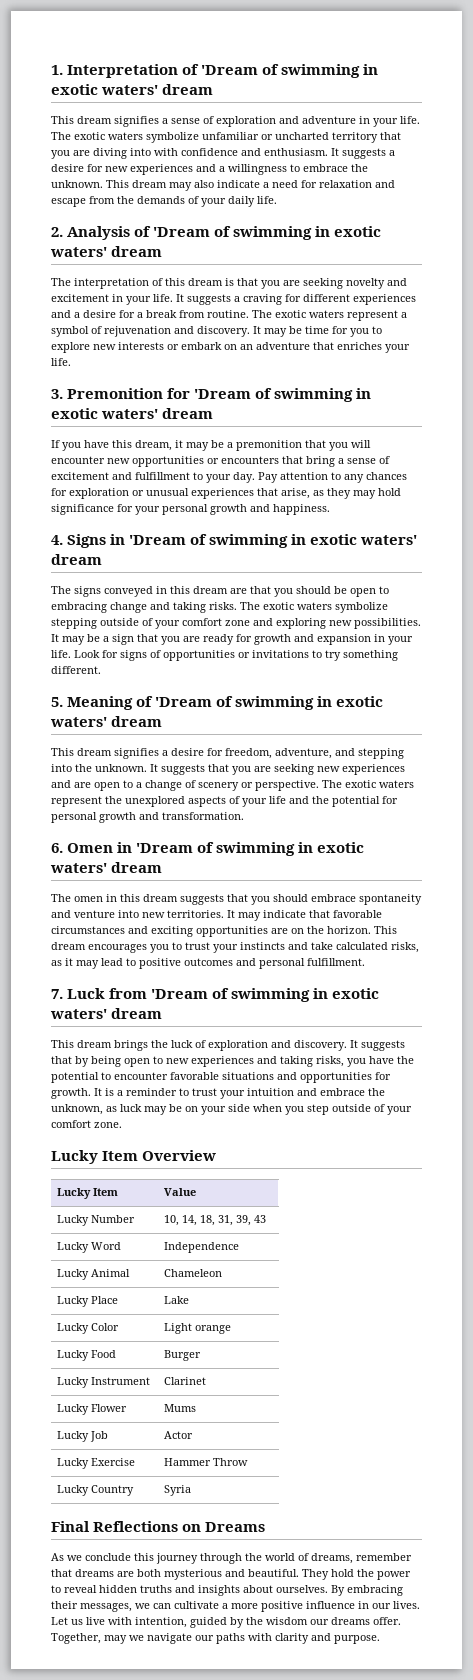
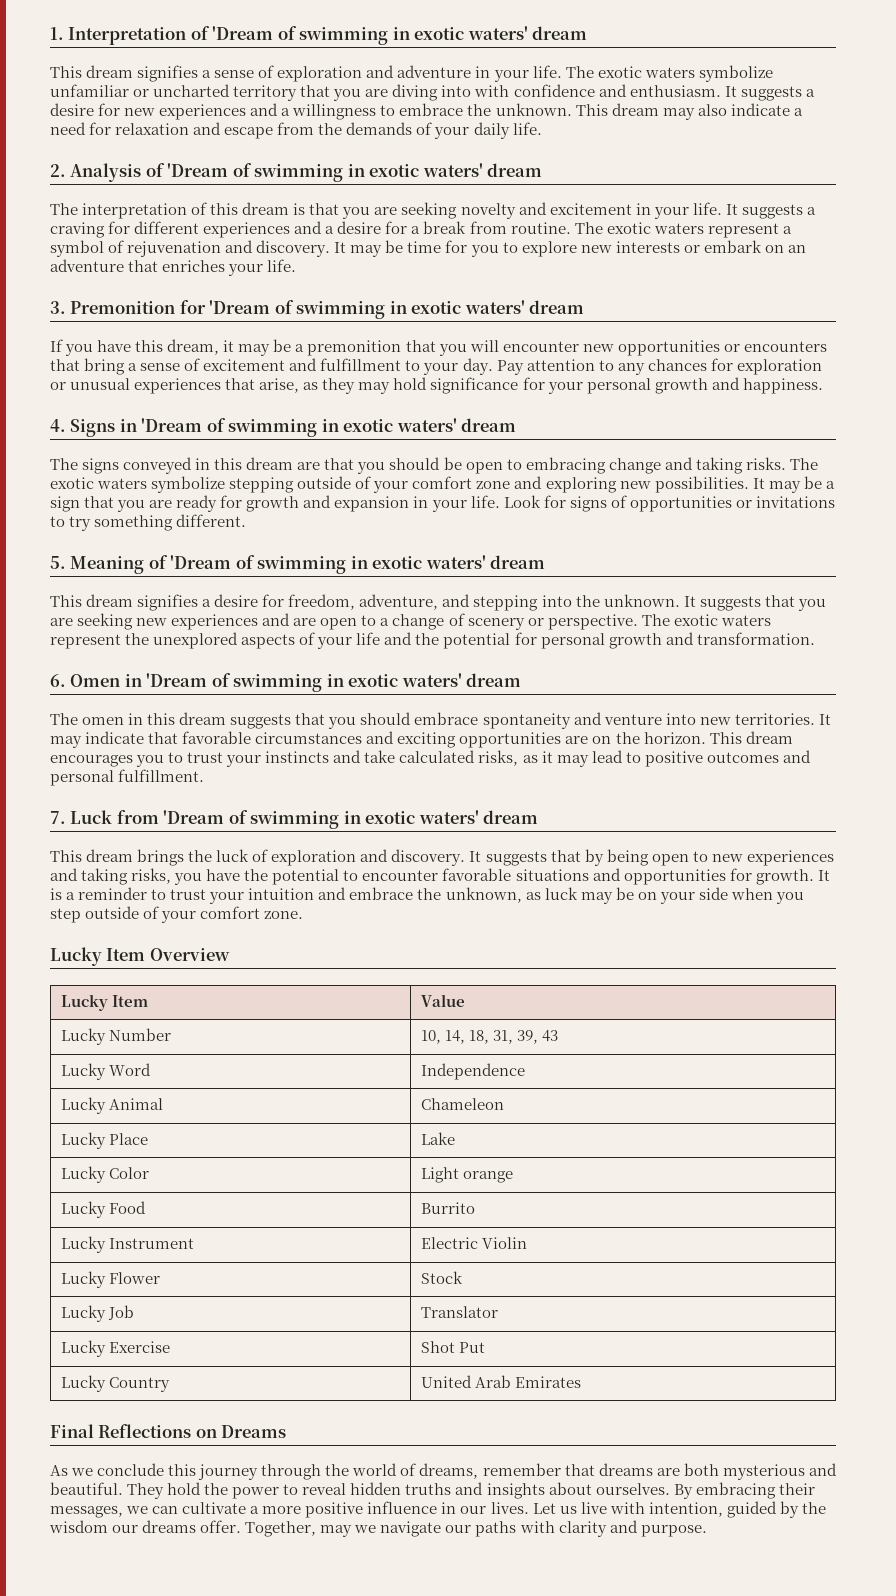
- Lucky Food | Burger
+ Lucky Food | Burrito
- Lucky Instrument | Clarinet
+ Lucky Instrument | Electric Violin
- Lucky Flower | Mums
+ Lucky Flower | Stock
- Lucky Job | Actor
+ Lucky Job | Translator
- Lucky Exercise | Hammer Throw
+ Lucky Exercise | Shot Put
- Lucky Country | Syria
+ Lucky Country | United Arab Emirates

